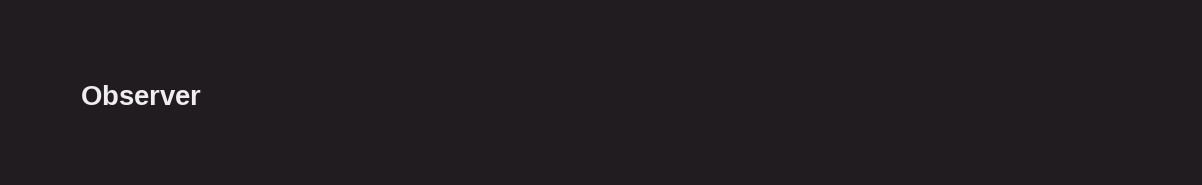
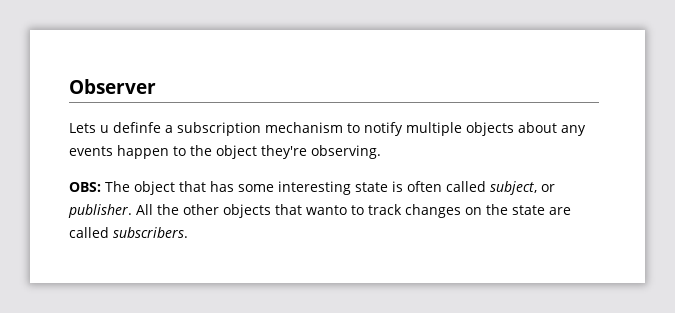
+ Lets u definfe a subscription mechanism to notify multiple objects about any events happen to the object they're observing.
+ OBS: The object that has some interesting state is often called subject, or publisher. All the other objects that wanto to track changes on the state are called subscribers.

